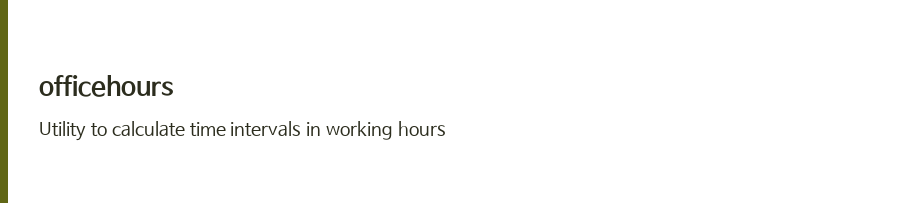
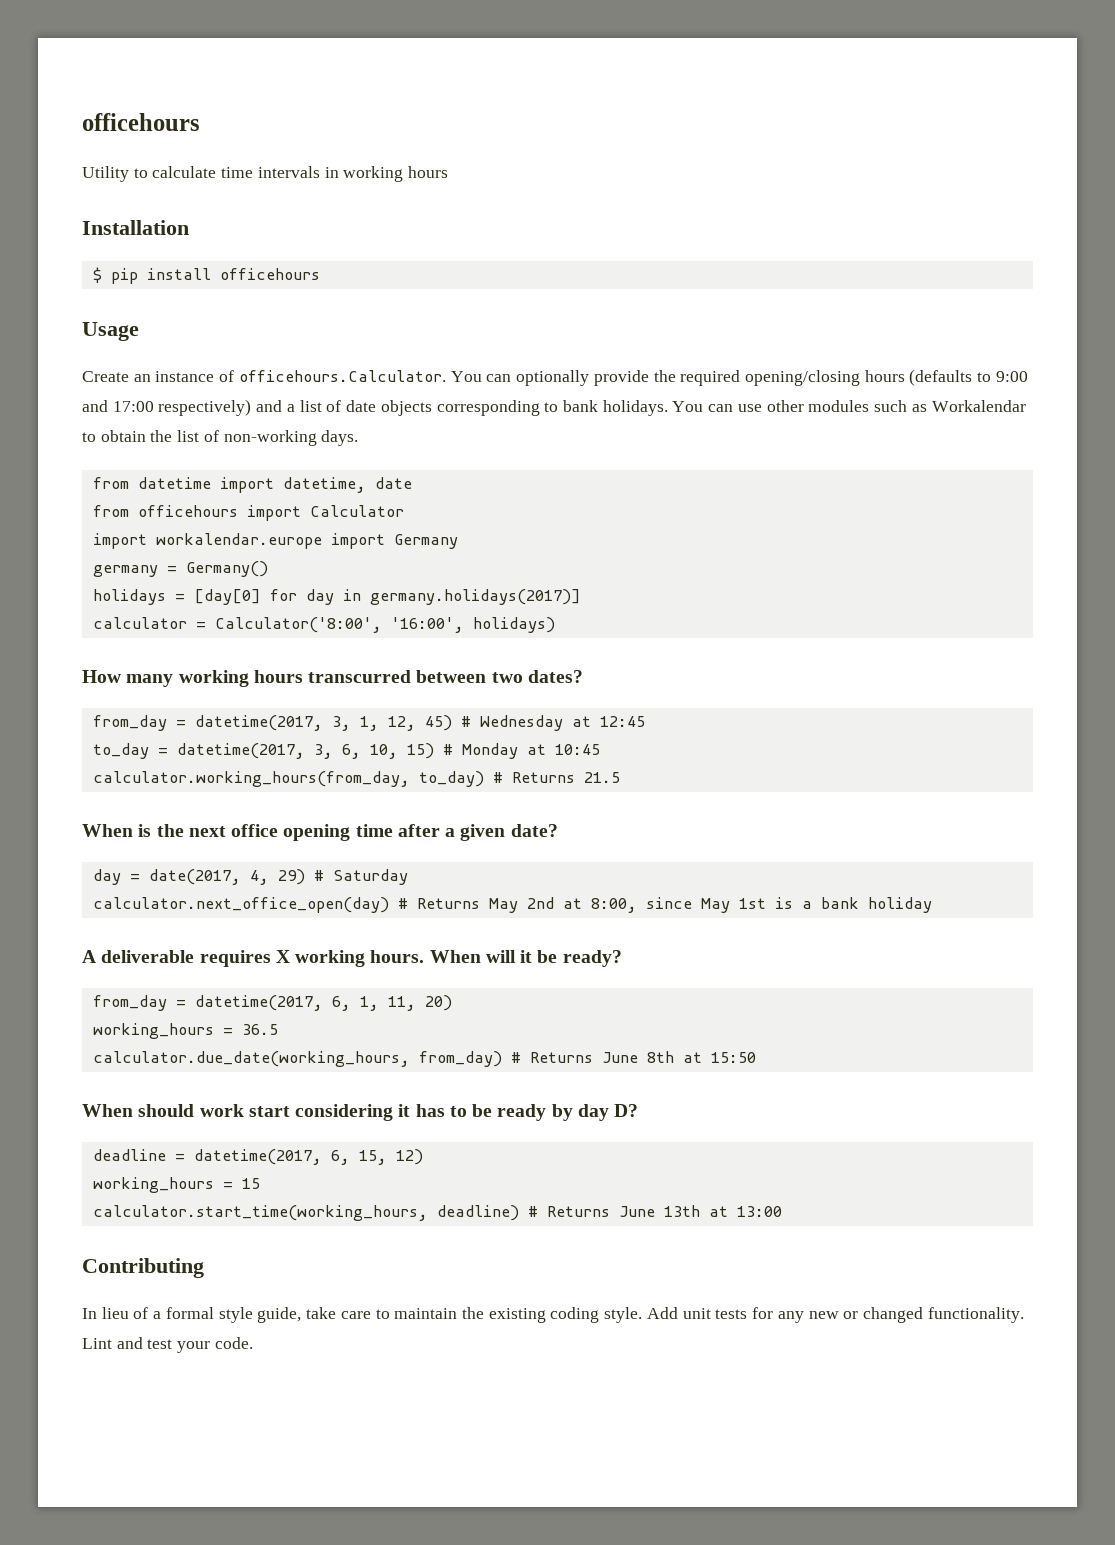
+ Installation
+ $ pip install officehours
+ Usage
+ Create an instance of officehours.Calculator. You can optionally provide the required opening/closing hours (defaults to 9:00 and 17:00 respectively) and a list of date objects corresponding to bank holidays. You can use other modules such as Workalendar to obtain the list of non-working days.
+ from datetime import datetime, date
+ from officehours import Calculator
+ import workalendar.europe import Germany
+ germany = Germany()
+ holidays = [day[0] for day in germany.holidays(2017)]
+ calculator = Calculator('8:00', '16:00', holidays)
+ How many working hours transcurred between two dates?
+ from_day = datetime(2017, 3, 1, 12, 45) # Wednesday at 12:45
+ to_day = datetime(2017, 3, 6, 10, 15) # Monday at 10:45
+ calculator.working_hours(from_day, to_day) # Returns 21.5
+ When is the next office opening time after a given date?
+ day = date(2017, 4, 29) # Saturday
+ calculator.next_office_open(day) # Returns May 2nd at 8:00, since May 1st is a bank holiday
+ A deliverable requires X working hours. When will it be ready?
+ from_day = datetime(2017, 6, 1, 11, 20)
+ working_hours = 36.5
+ calculator.due_date(working_hours, from_day) # Returns June 8th at 15:50
+ When should work start considering it has to be ready by day D?
+ deadline = datetime(2017, 6, 15, 12)
+ working_hours = 15
+ calculator.start_time(working_hours, deadline) # Returns June 13th at 13:00
+ Contributing
+ In lieu of a formal style guide, take care to maintain the existing coding style. Add unit tests for any new or changed functionality. Lint and test your code.

